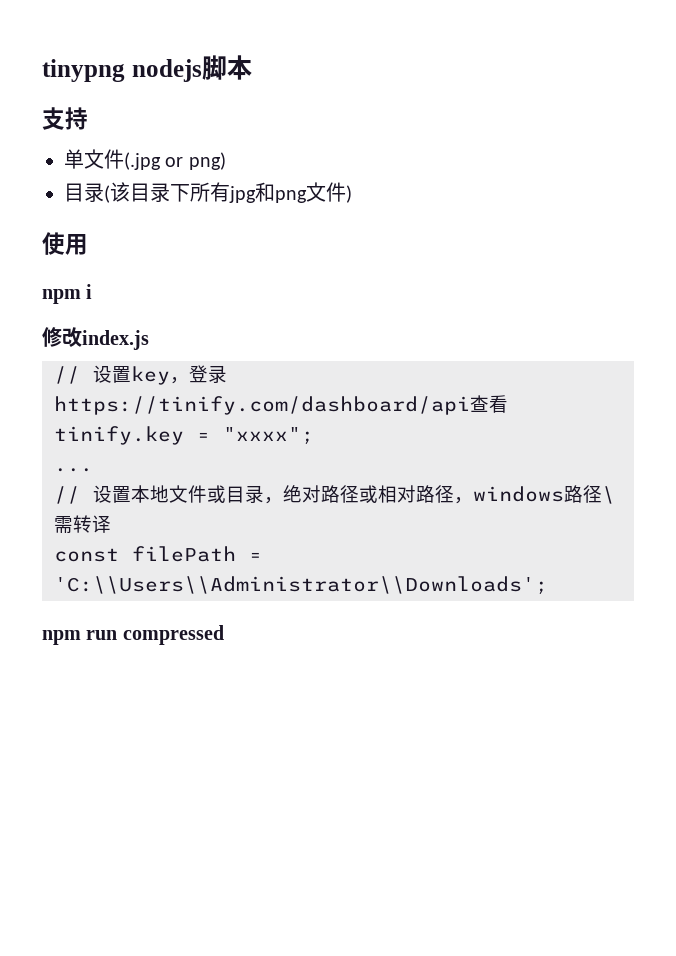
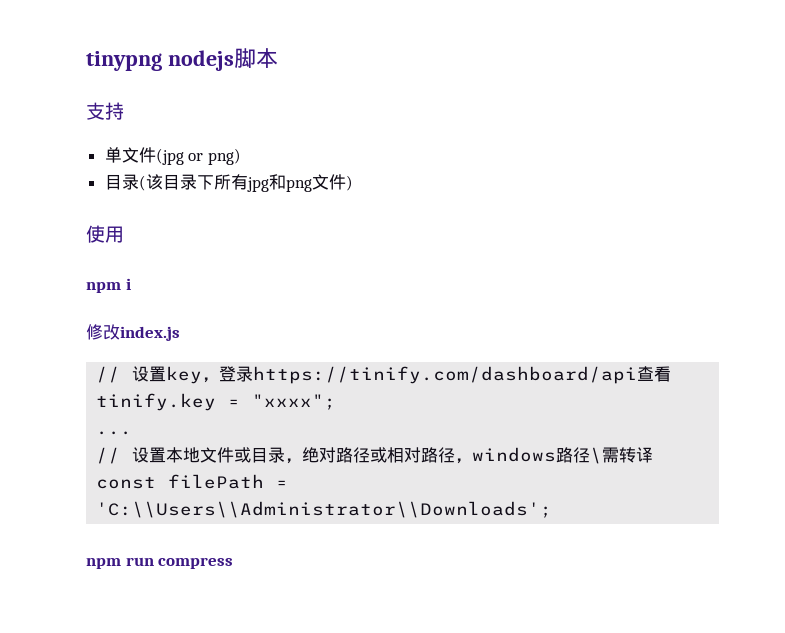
- 单文件(.jpg or png)
+ 单文件(jpg or png)
- npm run compressed
+ npm run compress

